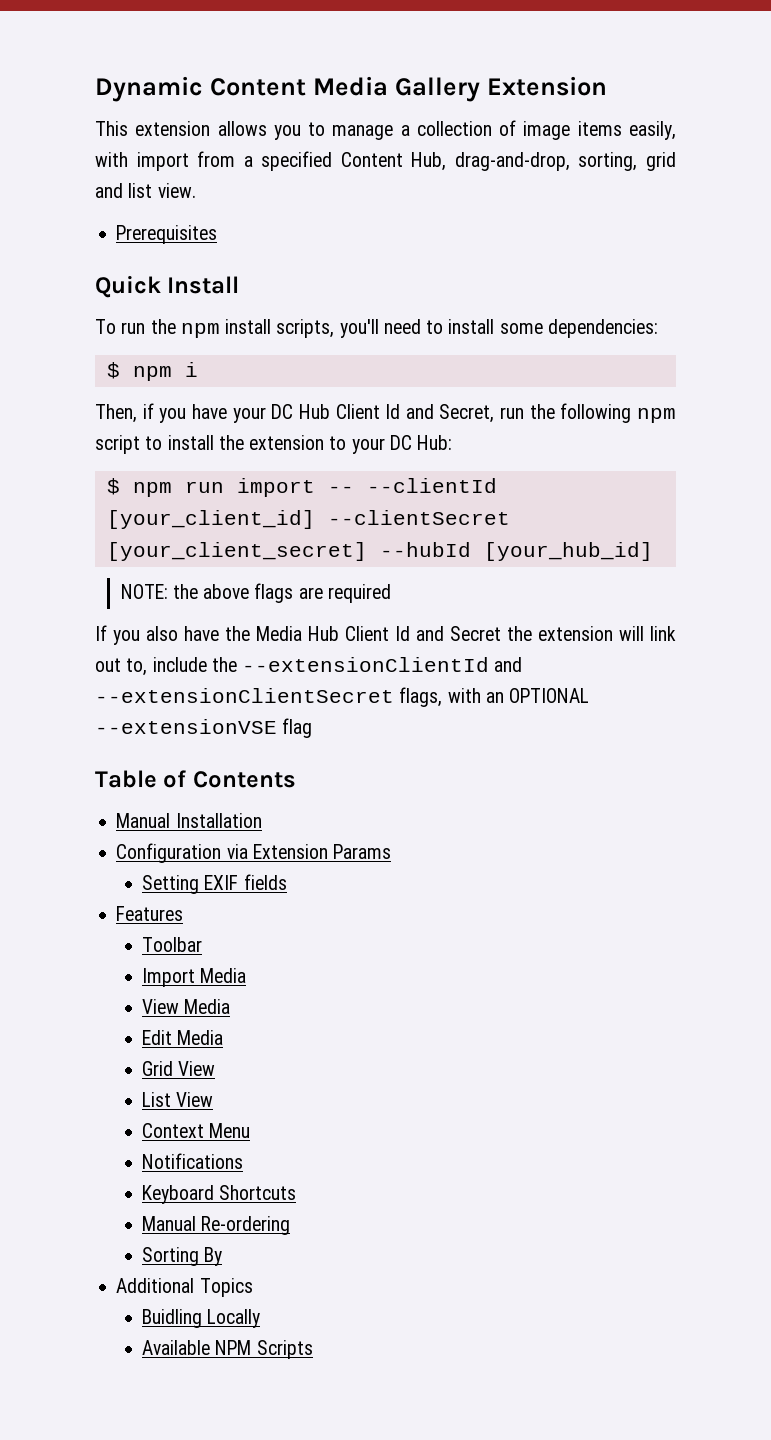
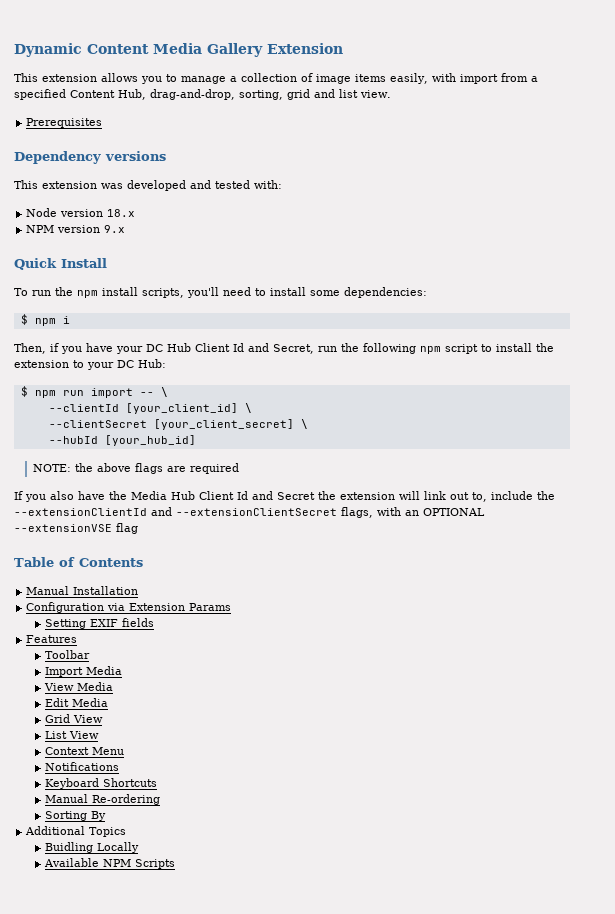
+ Dependency versions
+ This extension was developed and tested with:
+ Node version 18.x
+ NPM version 9.x
- $ npm run import -- --clientId [your_client_id] --clientSecret [your_client_secret] --hubId [your_hub_id]
+ $ npm run import -- \
+ --clientId [your_client_id] \
+ --clientSecret [your_client_secret] \
+ --hubId [your_hub_id]

